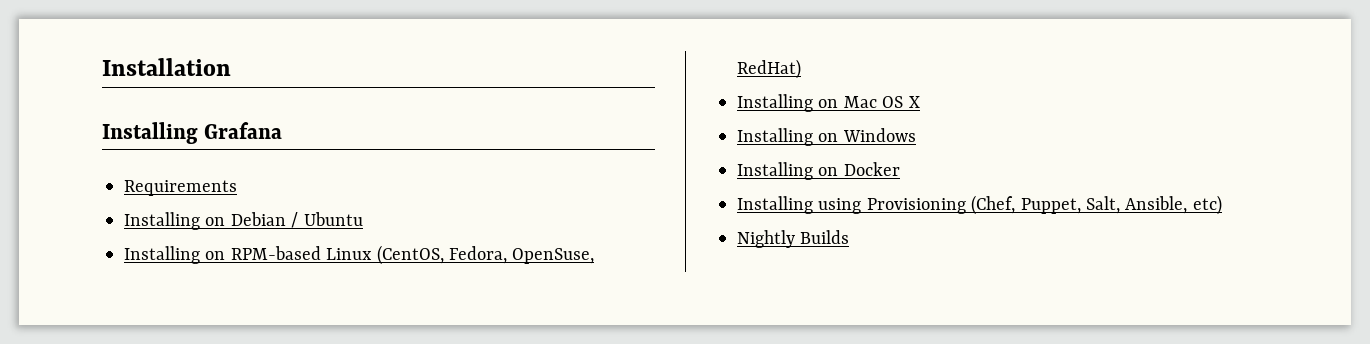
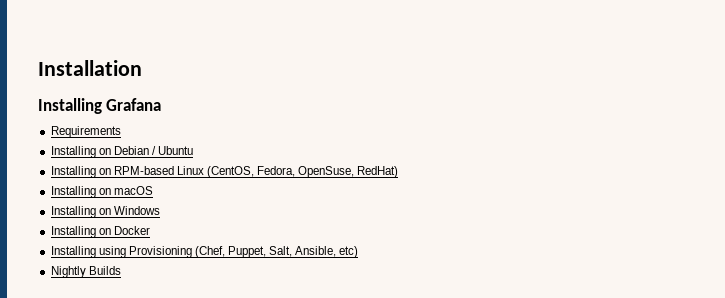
- Installing on Mac OS X
+ Installing on macOS

